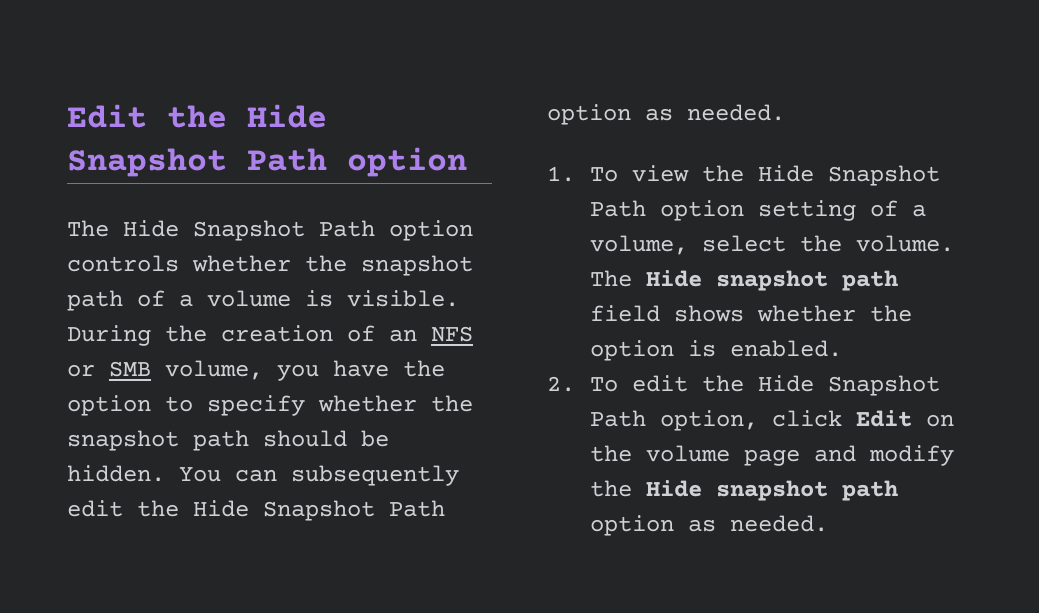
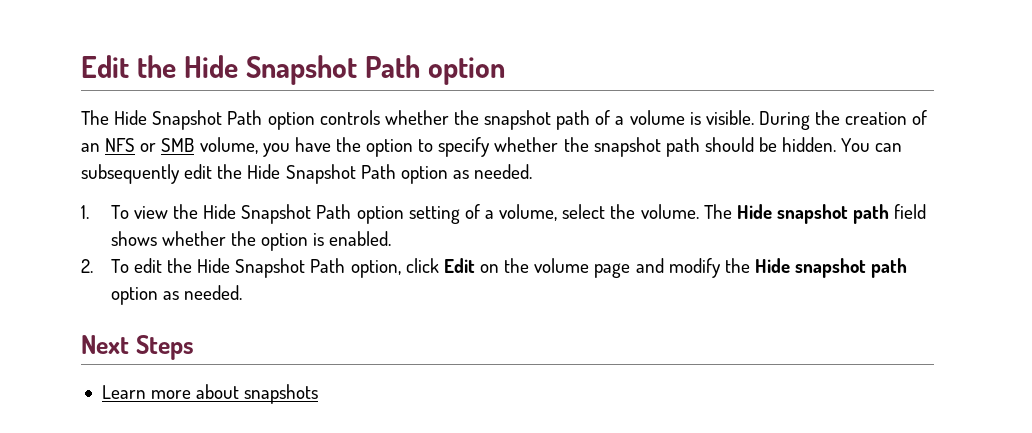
+ Next Steps
+ Learn more about snapshots

